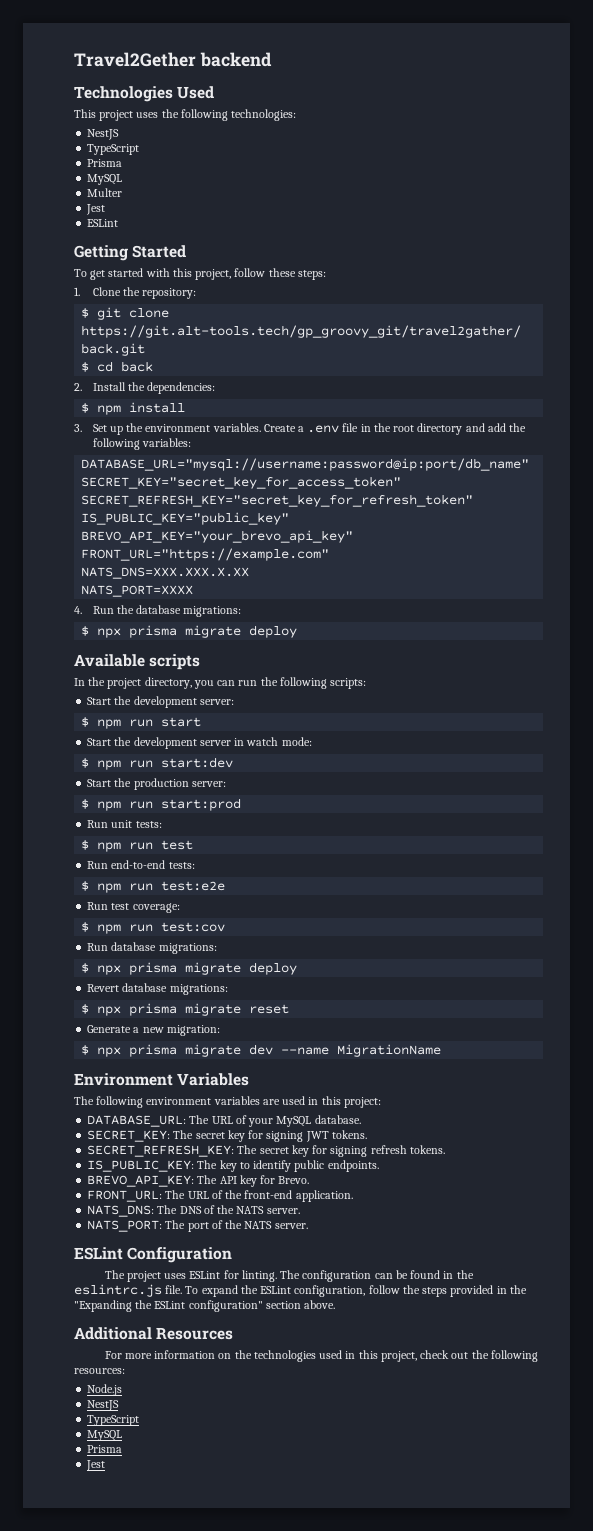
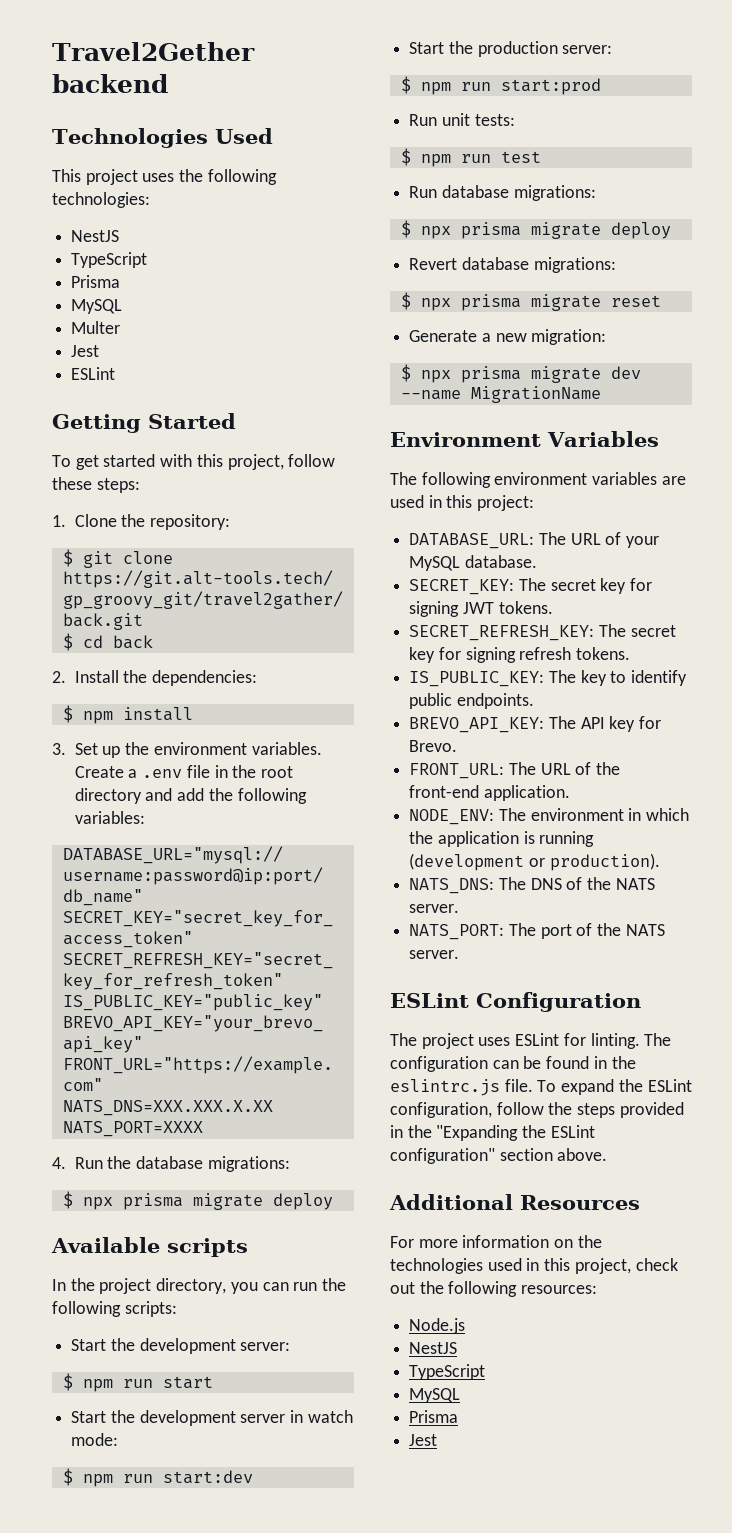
- Run end-to-end tests:
- $ npm run test:e2e
- Run test coverage:
- $ npm run test:cov
+ NODE_ENV: The environment in which the application is running (development or production).

